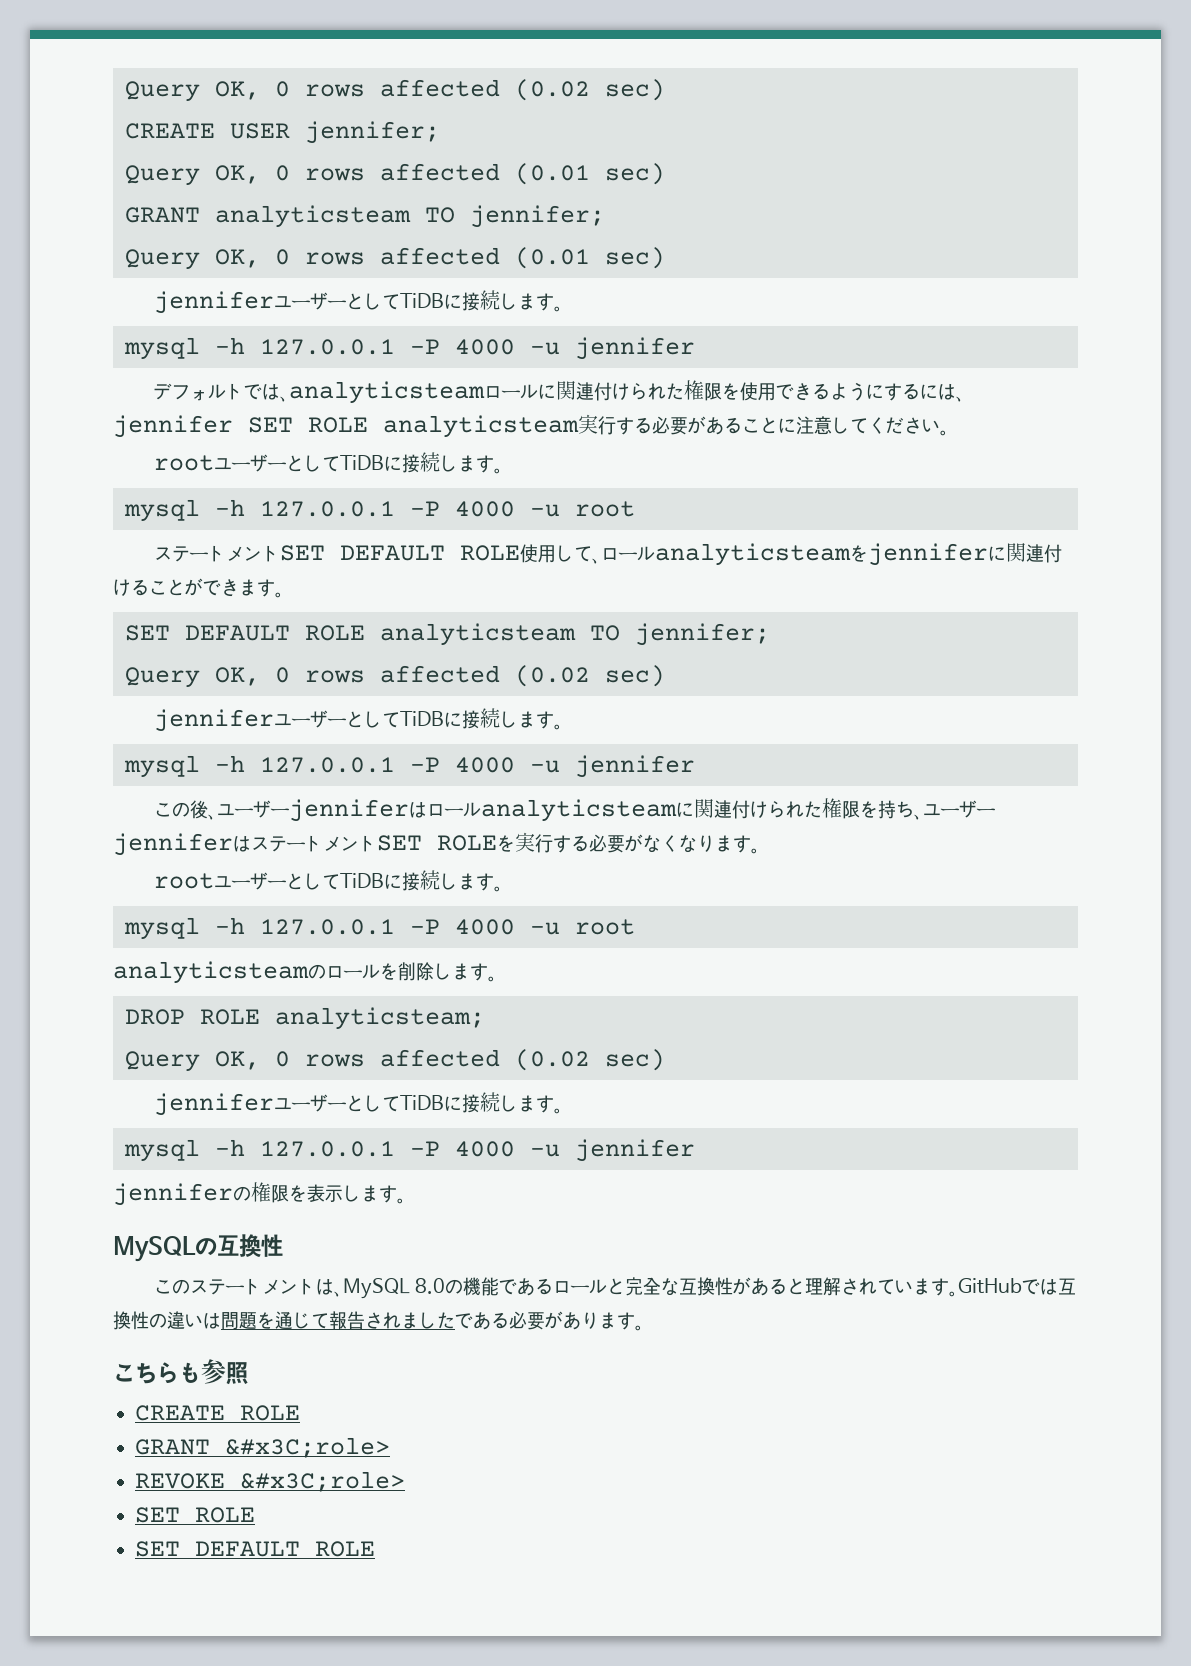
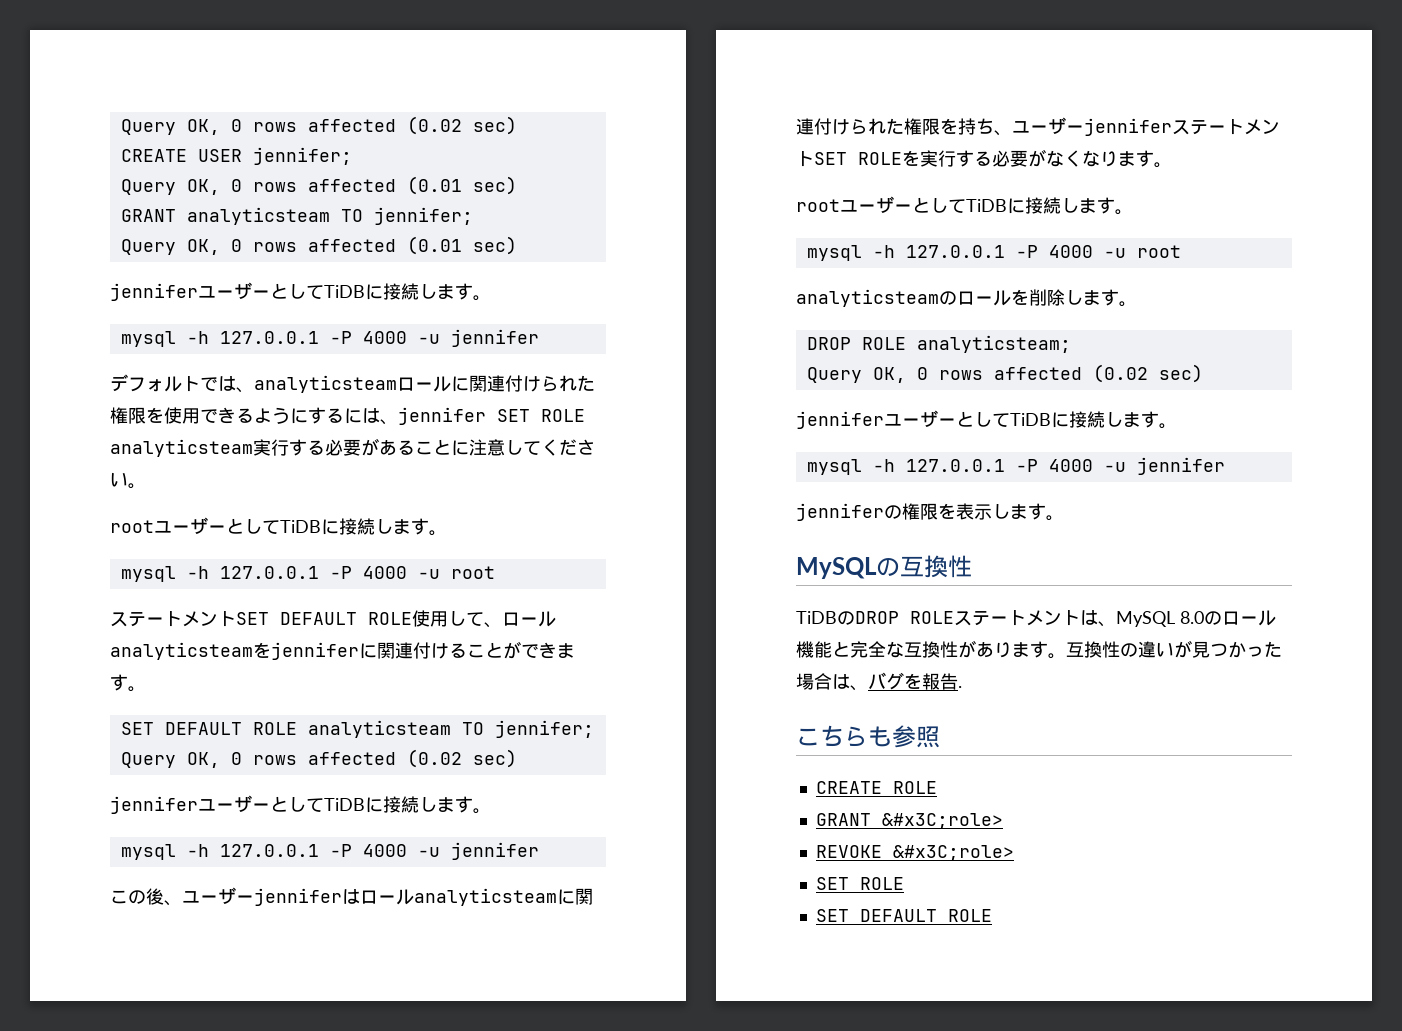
- この後、ユーザーjenniferはロールanalyticsteamに関連付けられた権限を持ち、ユーザーjenniferはステートメントSET ROLEを実行する必要がなくなります。
+ この後、ユーザーjenniferはロールanalyticsteamに関連付けられた権限を持ち、ユーザーjenniferステートメントSET ROLEを実行する必要がなくなります。
- このステートメントは、MySQL 8.0の機能であるロールと完全な互換性があると理解されています。GitHubでは互換性の違いは問題を通じて報告されましたである必要があります。
+ TiDBのDROP ROLEステートメントは、MySQL 8.0のロール機能と完全な互換性があります。互換性の違いが見つかった場合は、バグを報告.

